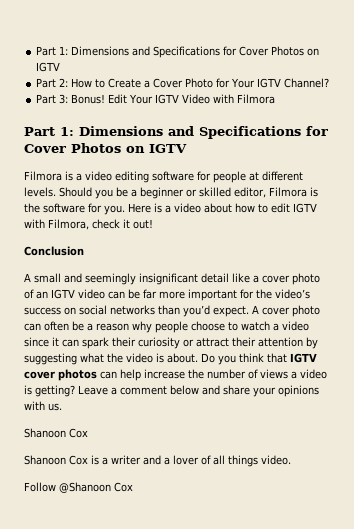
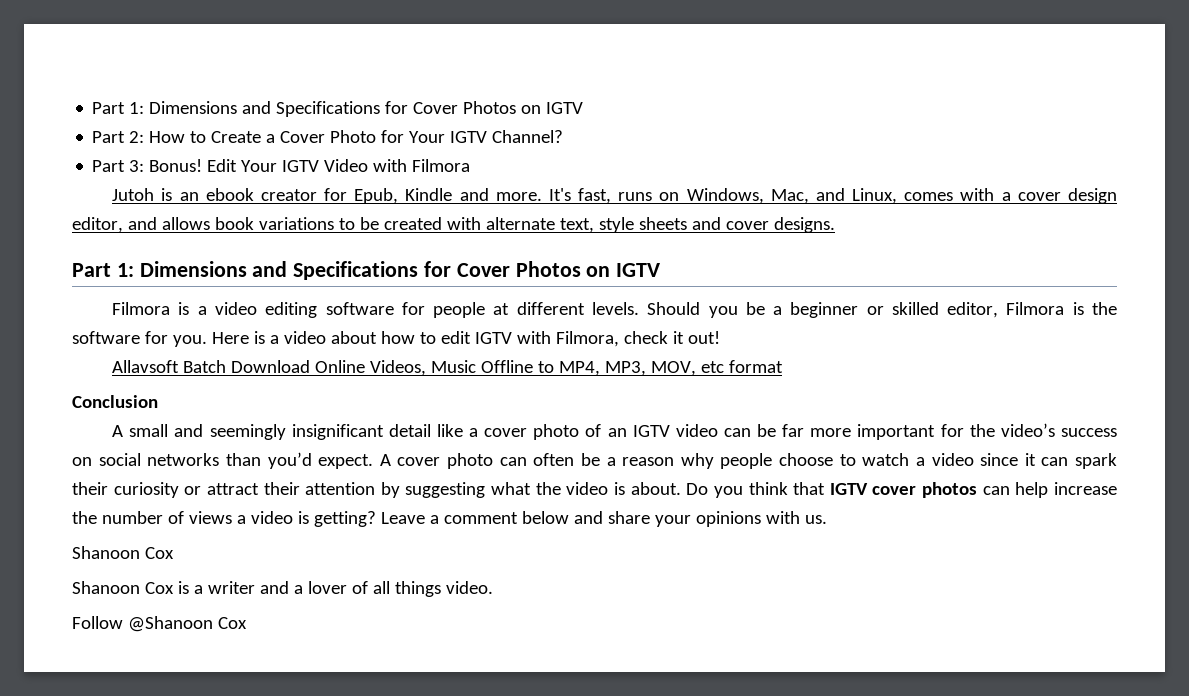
+ Jutoh is an ebook creator for Epub, Kindle and more. It's fast, runs on Windows, Mac, and Linux, comes with a cover design editor, and allows book variations to be created with alternate text, style sheets and cover designs.
+ Allavsoft Batch Download Online Videos, Music Offline to MP4, MP3, MOV, etc format

